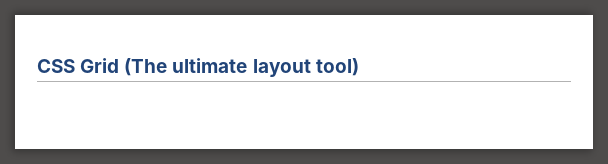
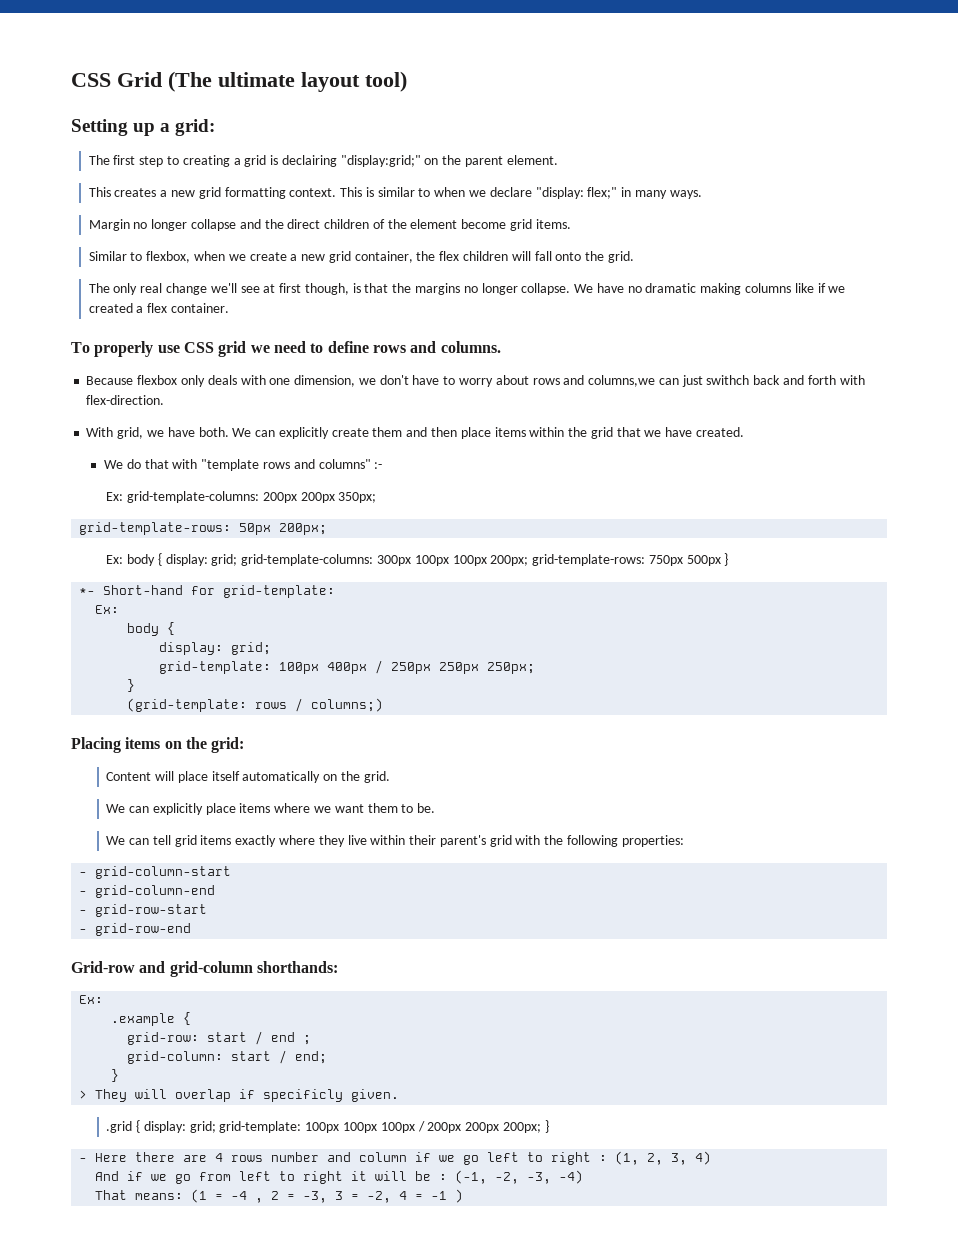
+ Setting up a grid:
+ The first step to creating a grid is declairing "display:grid;" on the parent element.
+ This creates a new grid formatting context. This is similar to when we declare "display: flex;" in many ways.
+ Margin no longer collapse and the direct children of the element become grid items.
+ Similar to flexbox, when we create a new grid container, the flex children will fall onto the grid.
+ The only real change we'll see at first though, is that the margins no longer collapse. We have no dramatic making columns like if we created a flex container.
+ To properly use CSS grid we need to define rows and columns.
+ Because flexbox only deals with one dimension, we don't have to worry about rows and columns,we can just swithch back and forth with flex-direction.
+ With grid, we have both. We can explicitly create them and then place items within the grid that we have created.
+ We do that with "template rows and columns" :-
+ Ex: grid-template-columns: 200px 200px 350px;
+ grid-template-rows: 50px 200px;
+ Ex: body { display: grid; grid-template-columns: 300px 100px 100px 200px; grid-template-rows: 750px 500px }
+ *- Short-hand for grid-template:
+ Ex:
+ body {
+ display: grid;
+ grid-template: 100px 400px / 250px 250px 250px;
+ }
+ (grid-template: rows / columns;)
+ Placing items on the grid:
+ Content will place itself automatically on the grid.
+ We can explicitly place items where we want them to be.
+ We can tell grid items exactly where they live within their parent's grid with the following properties:
+ - grid-column-start
+ - grid-column-end
+ - grid-row-start
+ - grid-row-end
+ Grid-row and grid-column shorthands:
+ Ex:
+ .example {
+ grid-row: start / end ;
+ grid-column: start / end;
+ }
+ > They will overlap if specificly given.
+ .grid { display: grid; grid-template: 100px 100px 100px / 200px 200px 200px; }
+ - Here there are 4 rows number and column if we go left to right : (1, 2, 3, 4)
+ And if we go from left to right it will be : (-1, -2, -3, -4)
+ That means: (1 = -4 , 2 = -3, 3 = -2, 4 = -1 )

